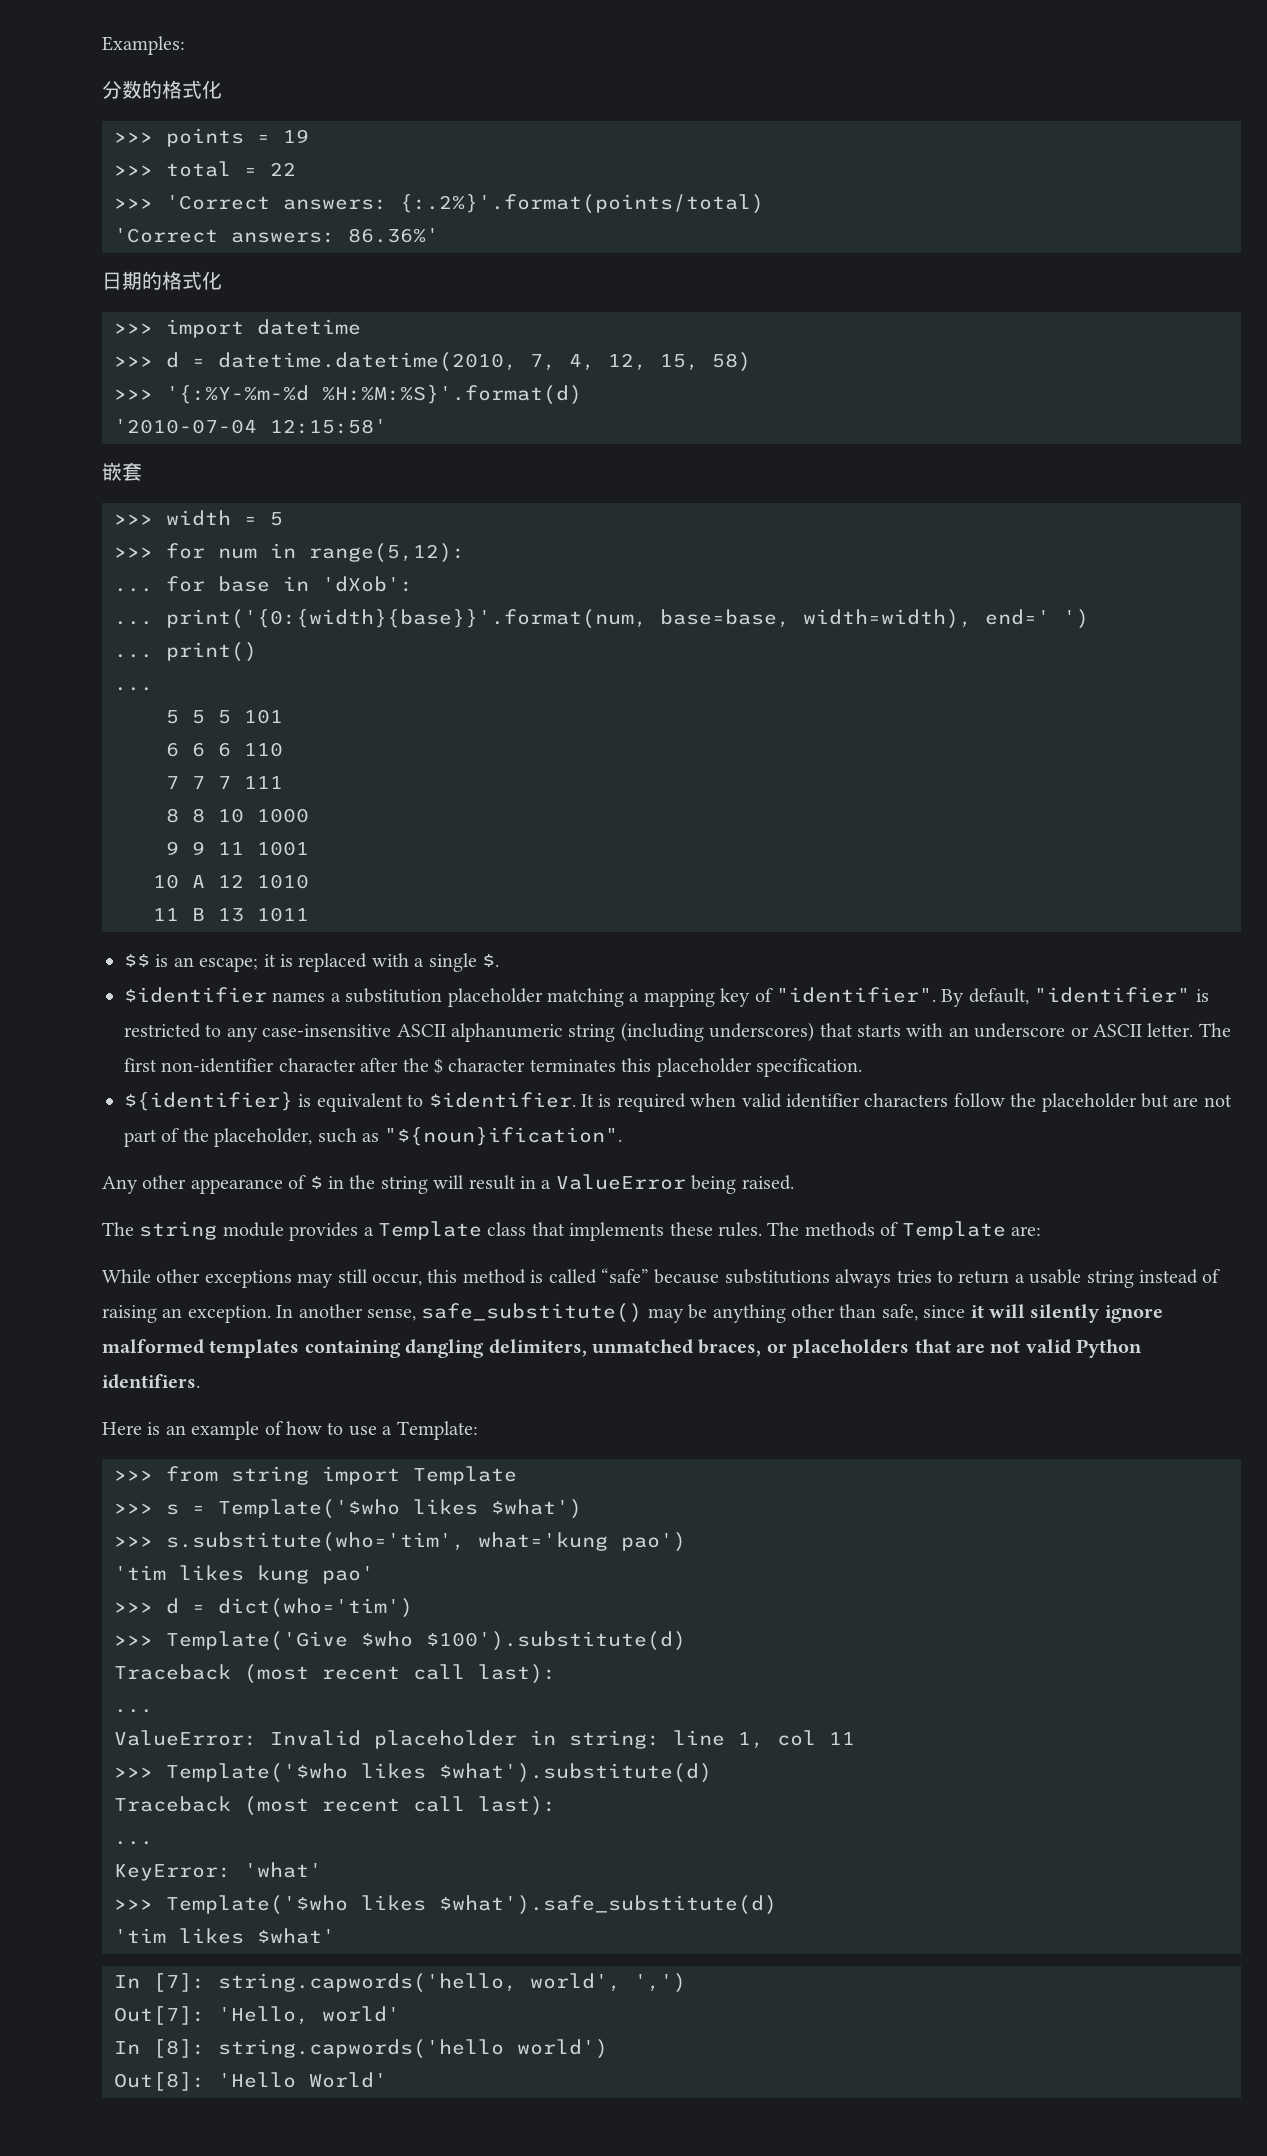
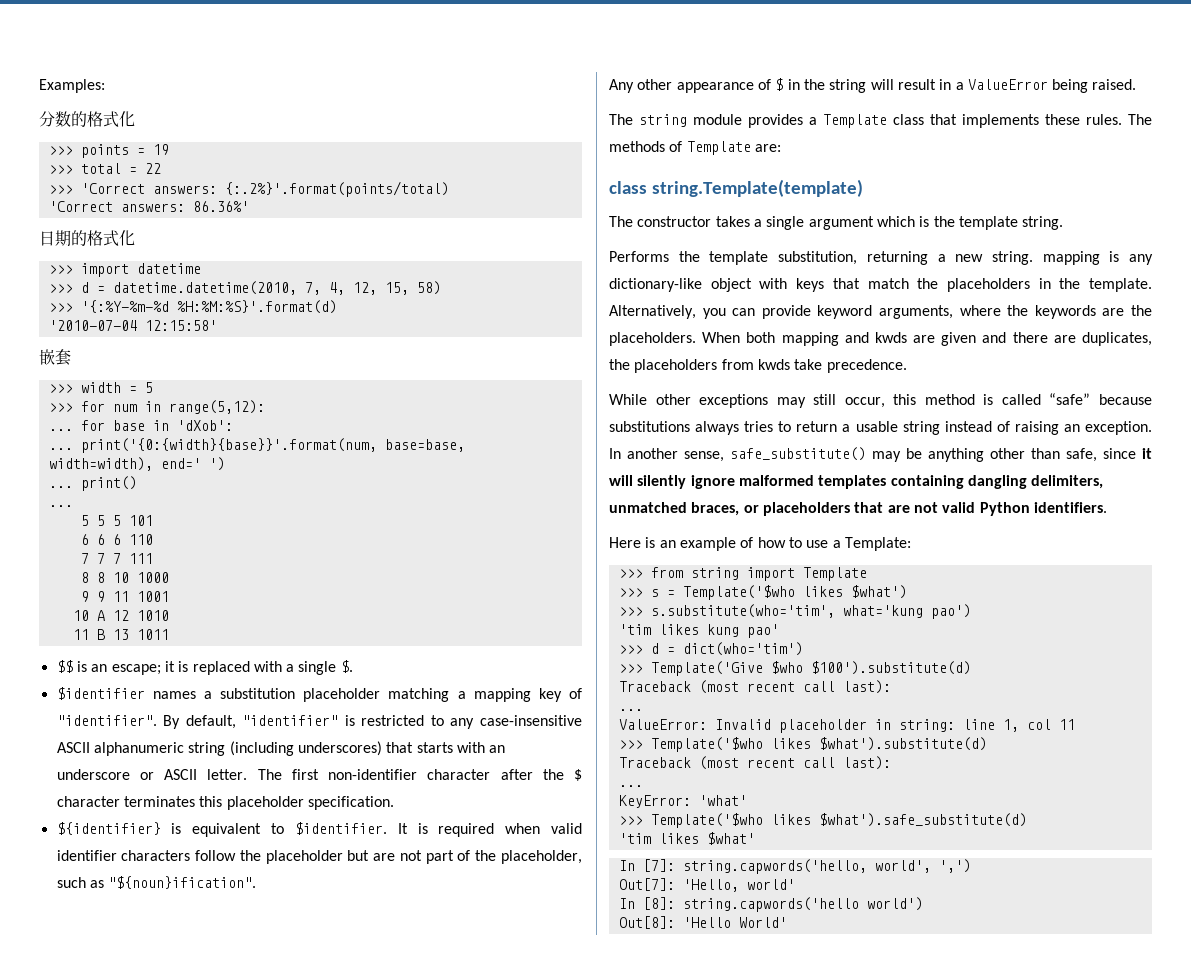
+ class string.Template(template)
+ The constructor takes a single argument which is the template string.
+ Performs the template substitution, returning a new string. mapping is any dictionary-like object with keys that match the placeholders in the template. Alternatively, you can provide keyword arguments, where the keywords are the placeholders. When both mapping and kwds are given and there are duplicates, the placeholders from kwds take precedence.

